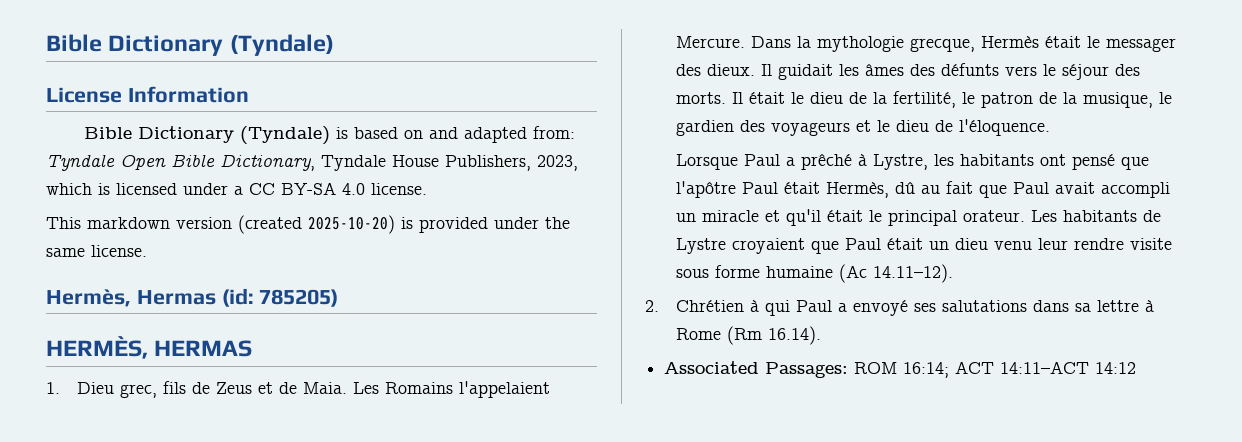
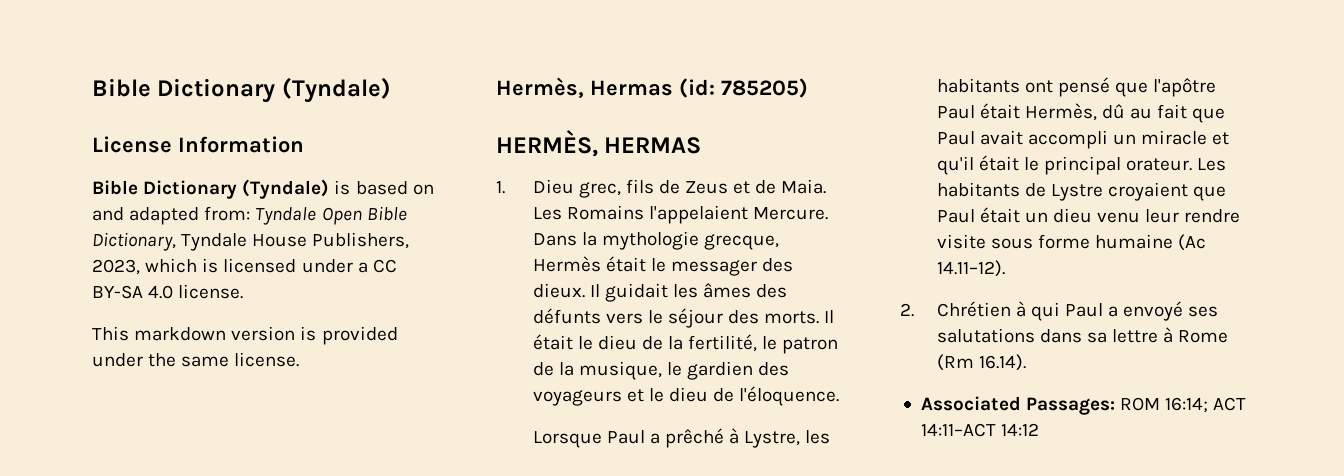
- This markdown version (created 2025-10-20) is provided under the same license.
+ This markdown version is provided under the same license.

